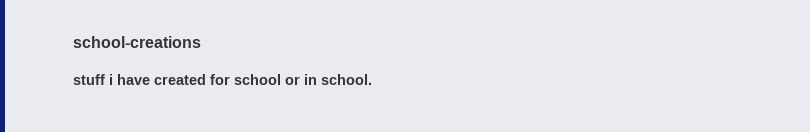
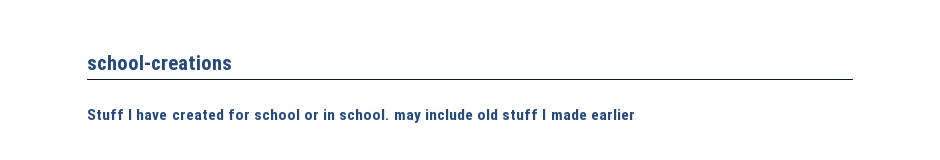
- stuff i have created for school or in school.
+ Stuff I have created for school or in school. may include old stuff I made earlier

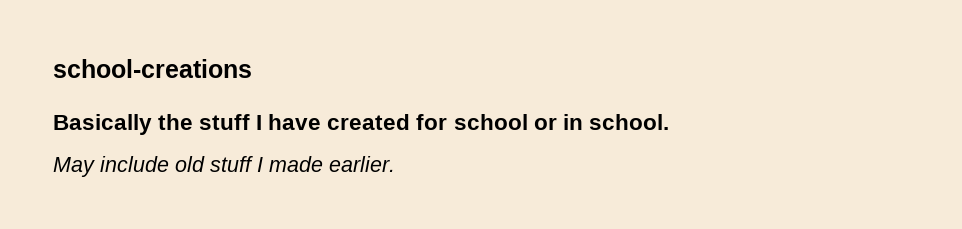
- Stuff I have created for school or in school. may include old stuff I made earlier
+ Basically the stuff I have created for school or in school.
+ May include old stuff I made earlier.

